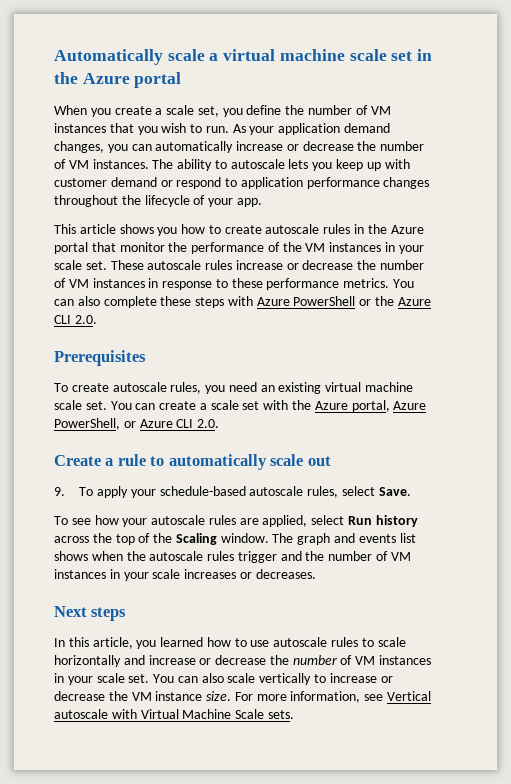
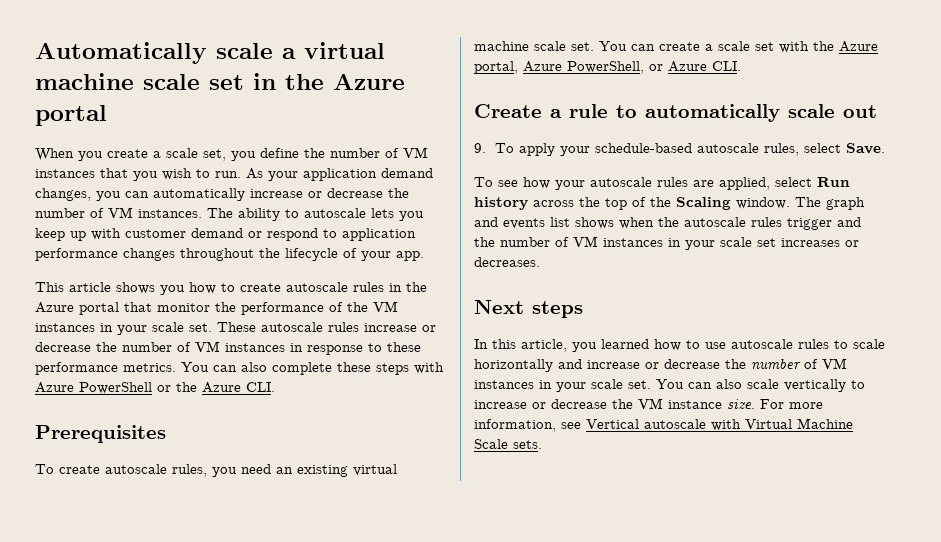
- You can also complete these steps with Azure PowerShell or the Azure CLI 2.0.
+ You can also complete these steps with Azure PowerShell or the Azure CLI.
- You can create a scale set with the Azure portal, Azure PowerShell, or Azure CLI 2.0.
+ You can create a scale set with the Azure portal, Azure PowerShell, or Azure CLI.
- The graph and events list shows when the autoscale rules trigger and the number of VM instances in your scale increases or decreases.
+ The graph and events list shows when the autoscale rules trigger and the number of VM instances in your scale set increases or decreases.

